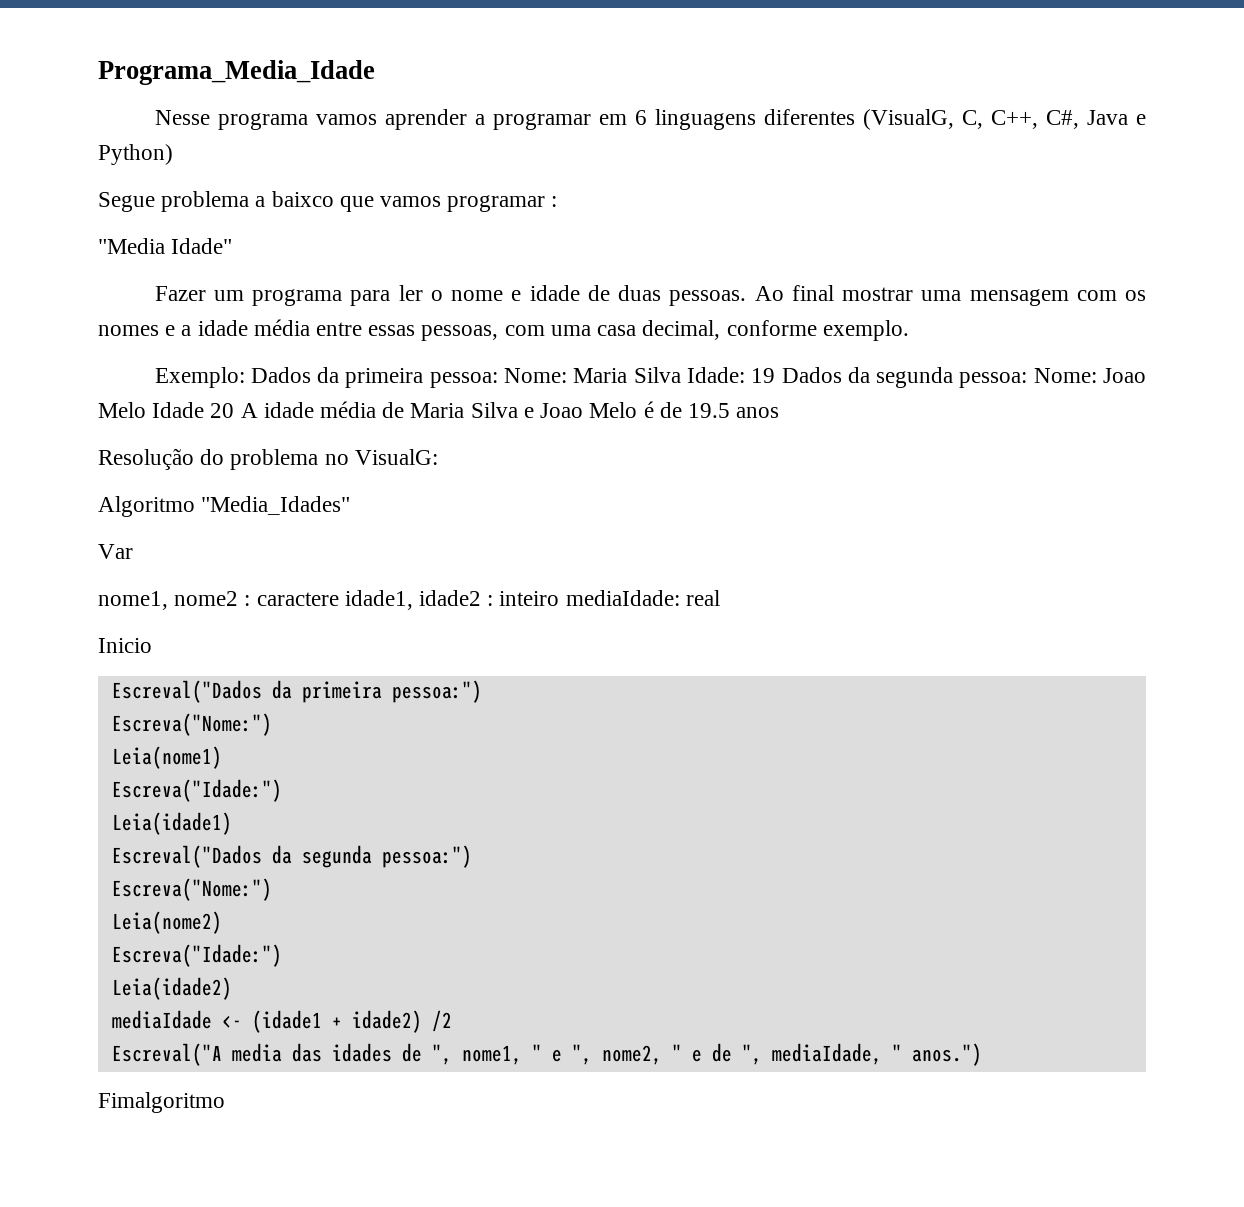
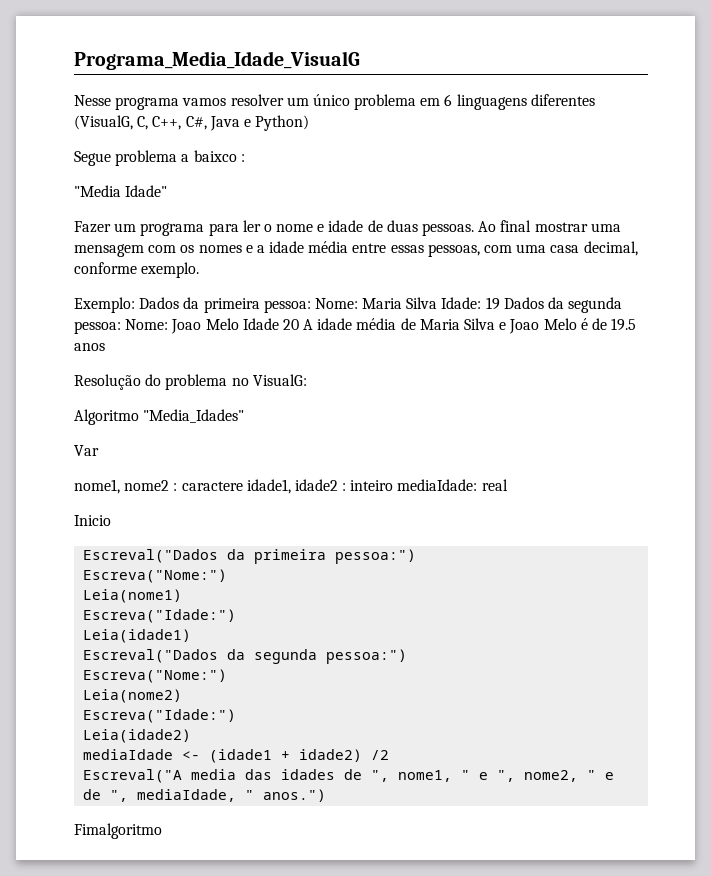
- Programa_Media_Idade
+ Programa_Media_Idade_VisualG
- Nesse programa vamos aprender a programar em 6 linguagens diferentes (VisualG, C, C++, C#, Java e Python)
+ Nesse programa vamos resolver um único problema em 6 linguagens diferentes (VisualG, C, C++, C#, Java e Python)
- Segue problema a baixco que vamos programar :
+ Segue problema a baixco :

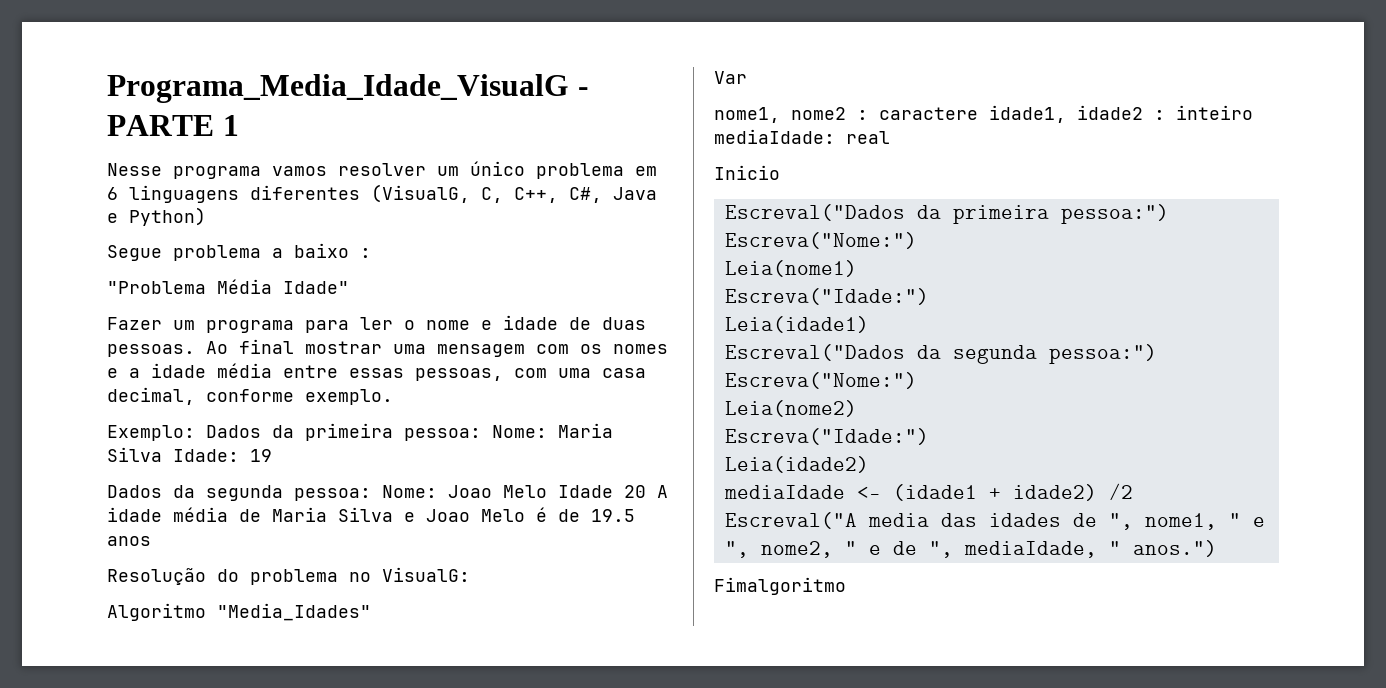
- Programa_Media_Idade_VisualG
+ Programa_Media_Idade_VisualG - PARTE 1
- Segue problema a baixco :
+ Segue problema a baixo :
- "Media Idade"
+ "Problema Média Idade"
- Exemplo: Dados da primeira pessoa: Nome: Maria Silva Idade: 19 Dados da segunda pessoa: Nome: Joao Melo Idade 20 A idade média de Maria Silva e Joao Melo é de 19.5 anos
+ Exemplo: Dados da primeira pessoa: Nome: Maria Silva Idade: 19
+ Dados da segunda pessoa: Nome: Joao Melo Idade 20 A idade média de Maria Silva e Joao Melo é de 19.5 anos

